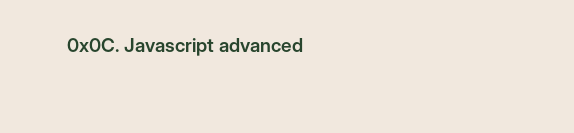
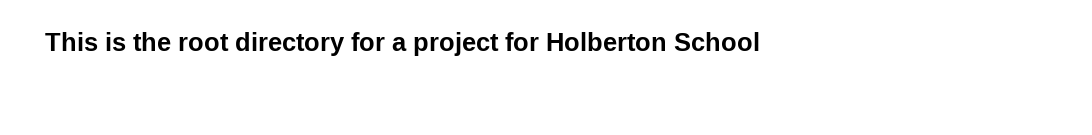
- 0x0C. Javascript advanced
+ This is the root directory for a project for Holberton School

